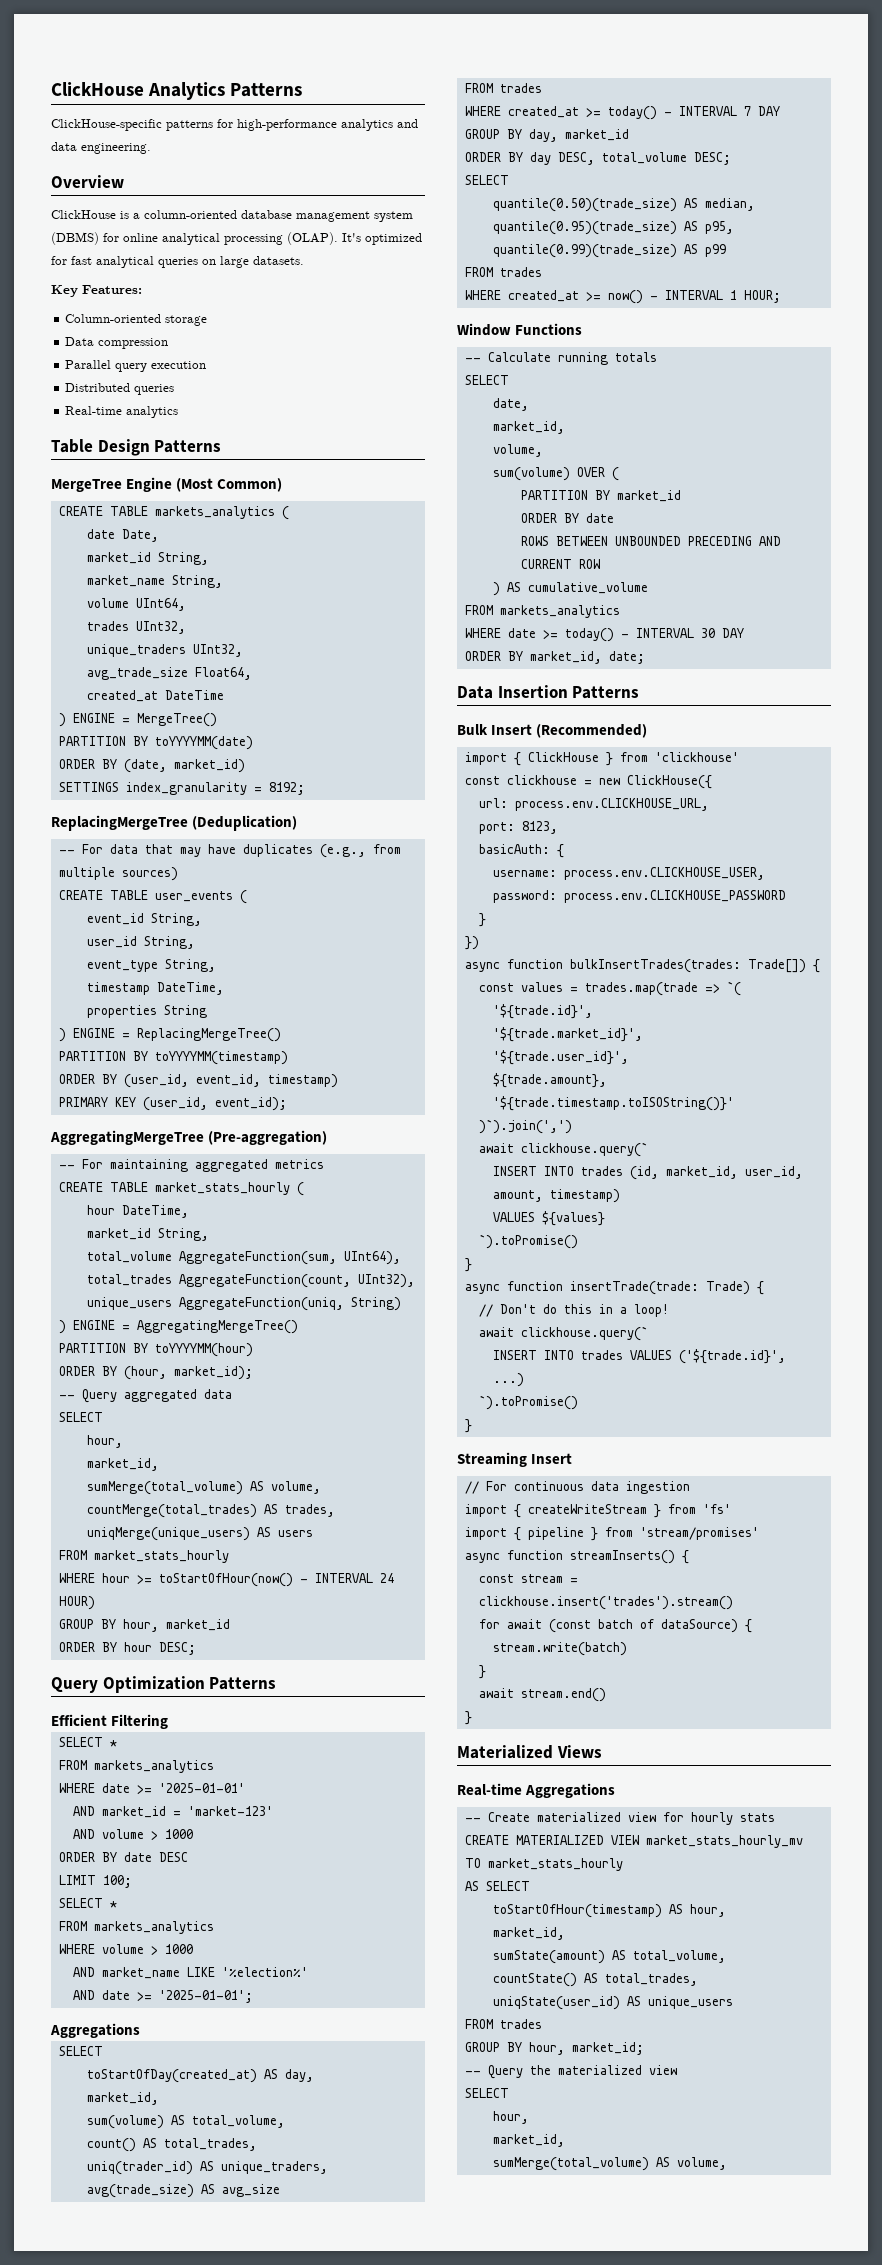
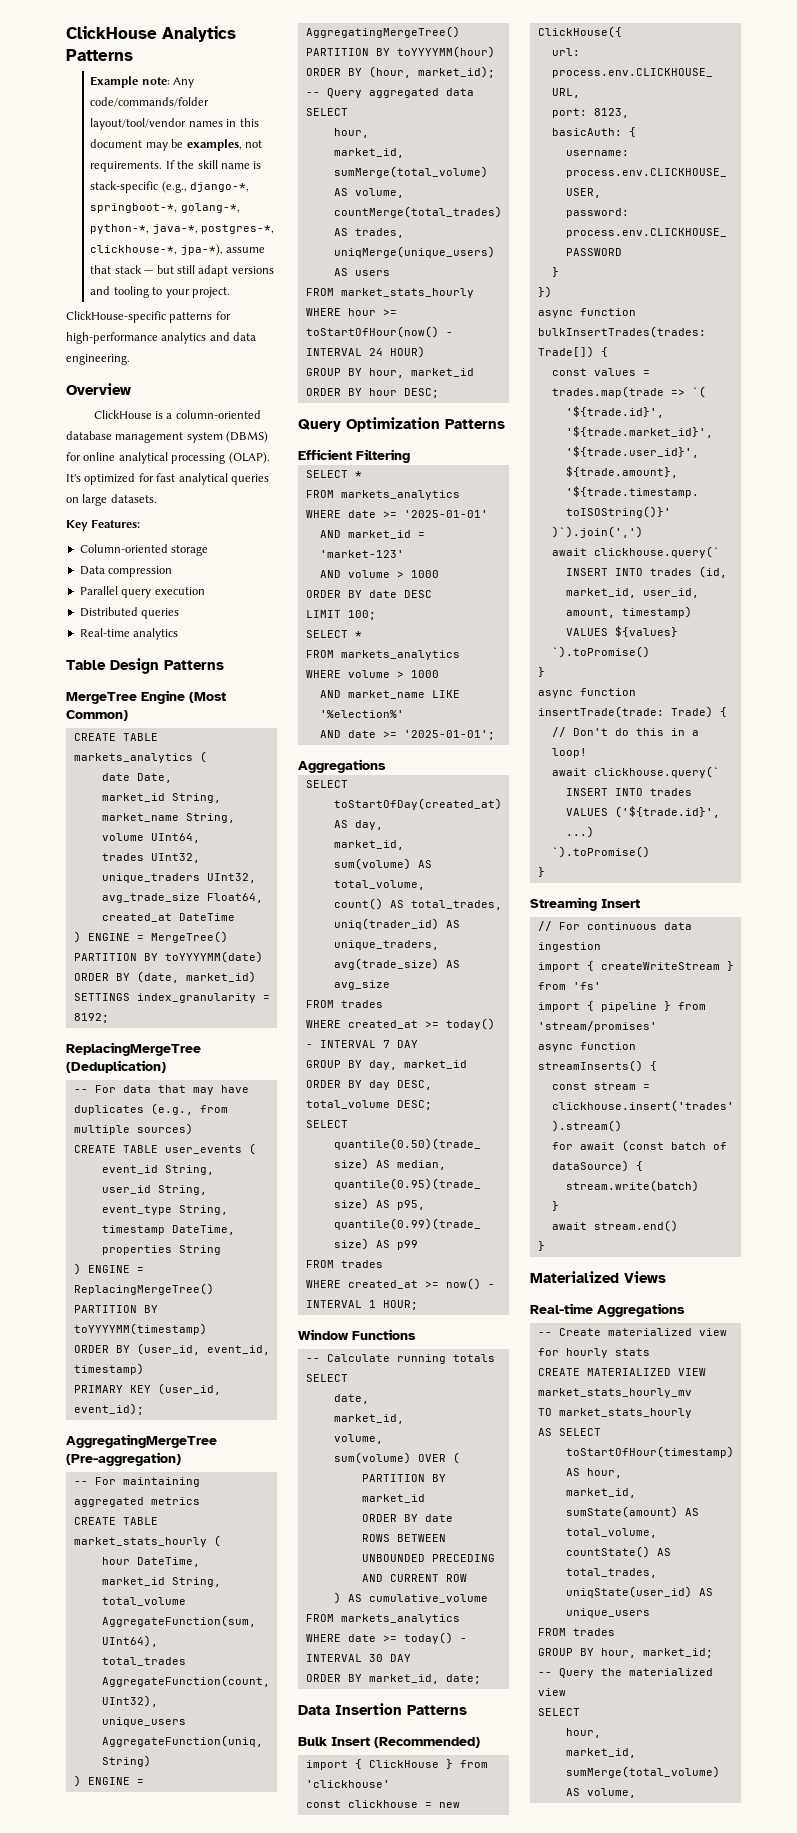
+ Example note: Any code/commands/folder layout/tool/vendor names in this document may be examples, not requirements. If the skill name is stack-specific (e.g., django-*, springboot-*, golang-*, python-*, java-*, postgres-*, clickhouse-*, jpa-*), assume that stack — but still adapt versions and tooling to your project.

